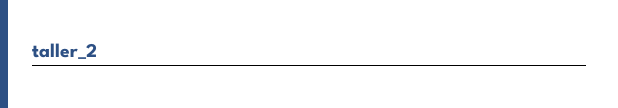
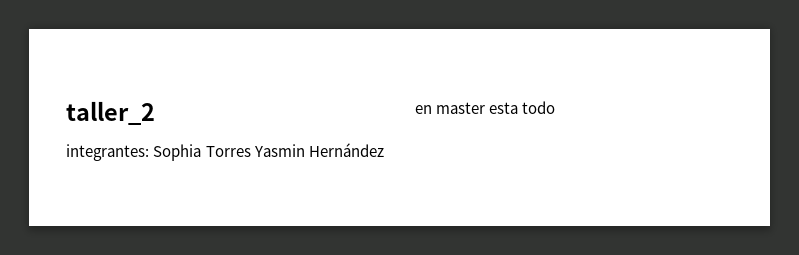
+ integrantes: Sophia Torres Yasmin Hernández en master esta todo

